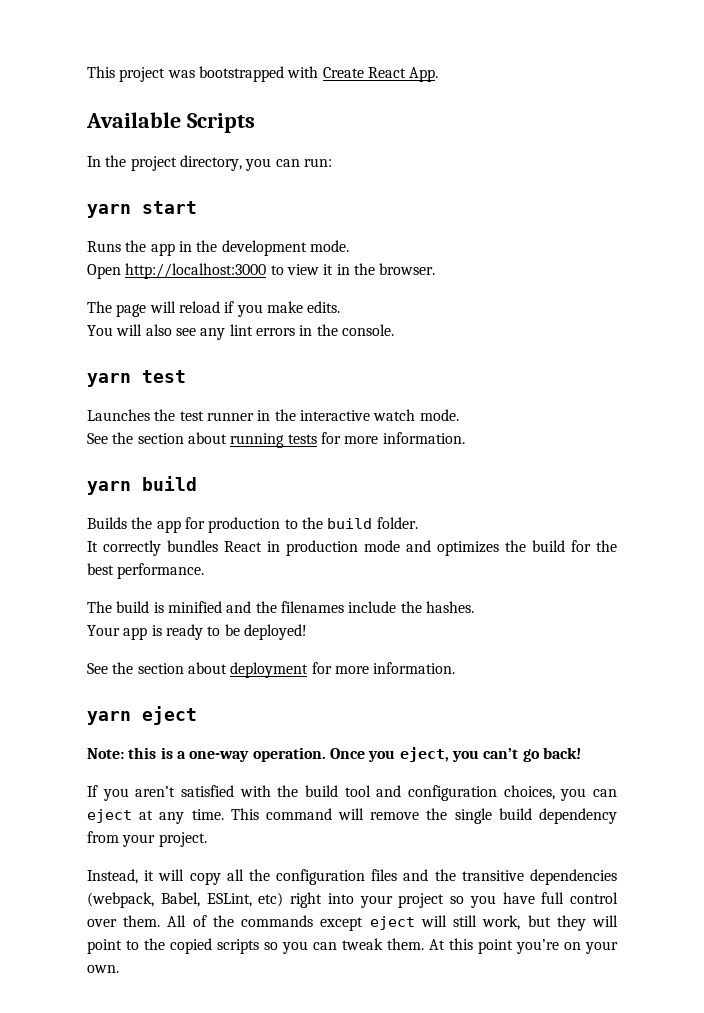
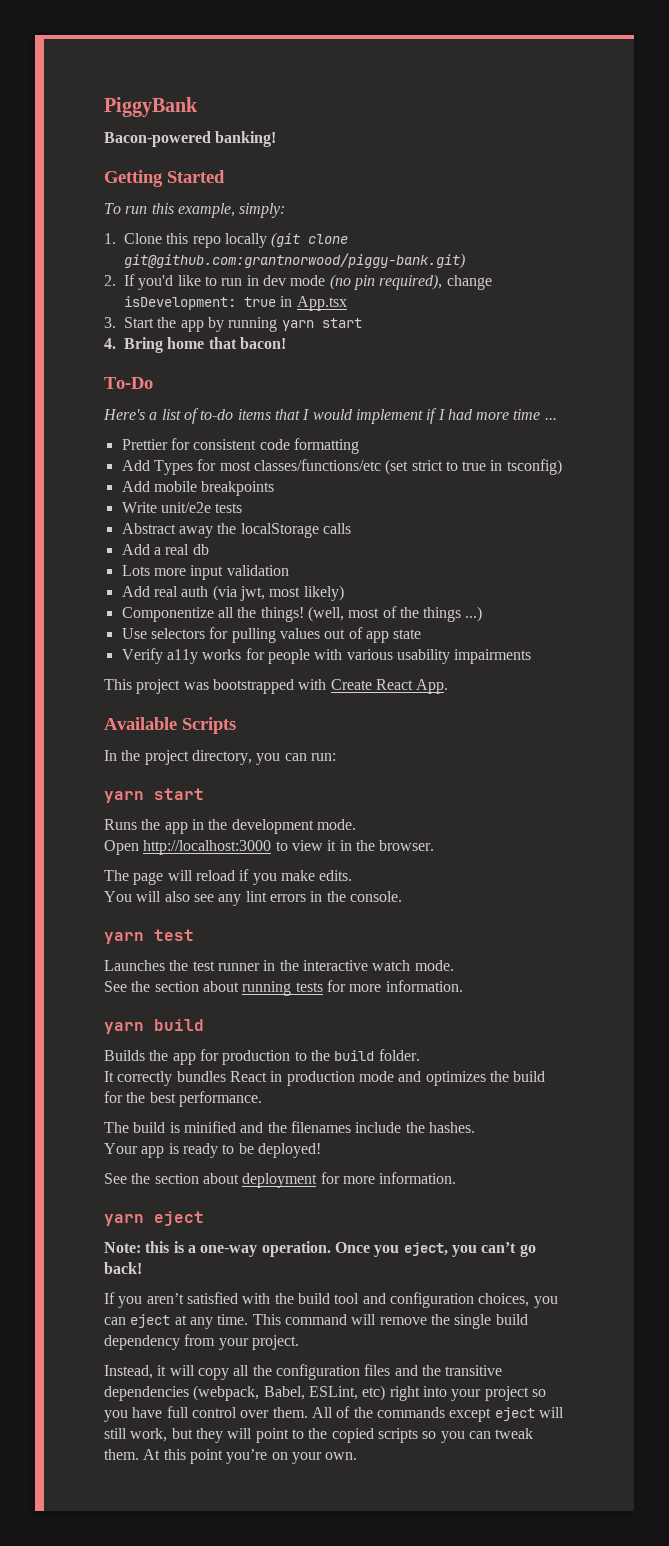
+ PiggyBank
+ Bacon-powered banking!
+ Getting Started
+ To run this example, simply:
+ 1. Clone this repo locally (git clone git@github.com:grantnorwood/piggy-bank.git)
+ 2. If you'd like to run in dev mode (no pin required), change isDevelopment: true in App.tsx
+ 3. Start the app by running yarn start
+ 4. Bring home that bacon!
+ To-Do
+ Here's a list of to-do items that I would implement if I had more time ...
+ Prettier for consistent code formatting
+ Add Types for most classes/functions/etc (set strict to true in tsconfig)
+ Add mobile breakpoints
+ Write unit/e2e tests
+ Abstract away the localStorage calls
+ Add a real db
+ Lots more input validation
+ Add real auth (via jwt, most likely)
+ Componentize all the things! (well, most of the things ...)
+ Use selectors for pulling values out of app state
+ Verify a11y works for people with various usability impairments

